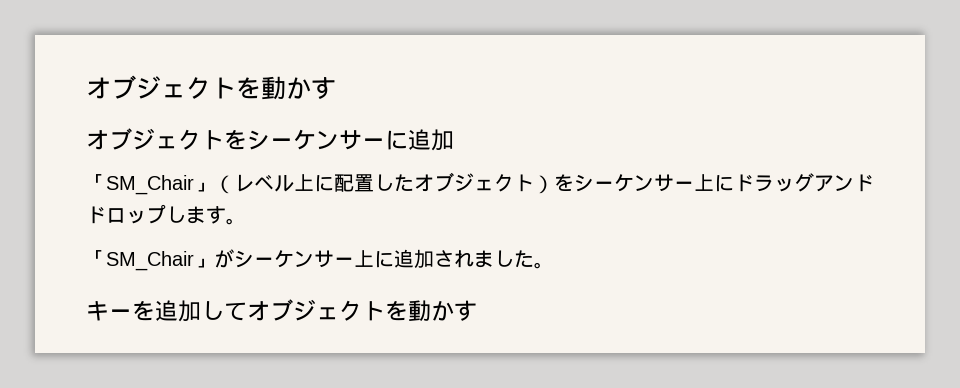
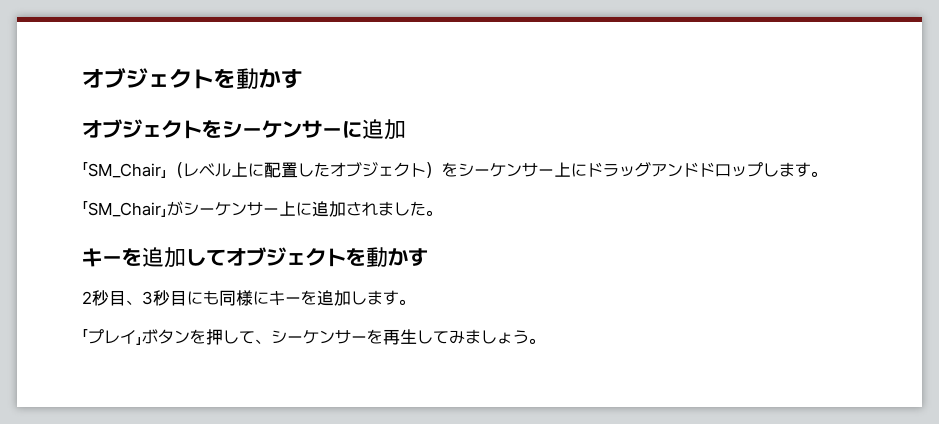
+ 2秒目、3秒目にも同様にキーを追加します。
+ 「プレイ」ボタンを押して、シーケンサーを再生してみましょう。

